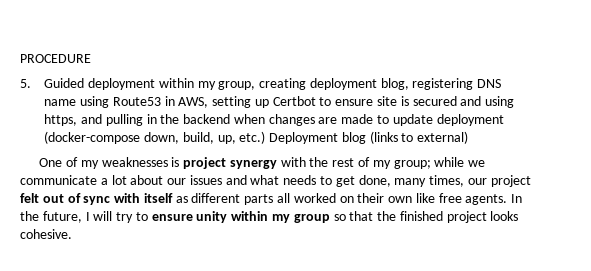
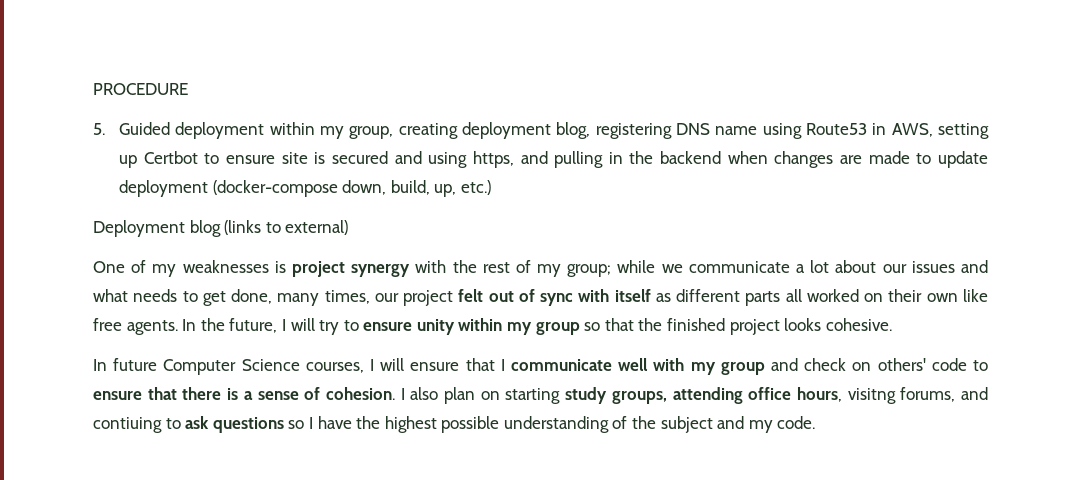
- 5. Guided deployment within my group, creating deployment blog, registering DNS name using Route53 in AWS, setting up Certbot to ensure site is secured and using https, and pulling in the backend when changes are made to update deployment (docker-compose down, build, up, etc.) Deployment blog (links to external)
+ 5. Guided deployment within my group, creating deployment blog, registering DNS name using Route53 in AWS, setting up Certbot to ensure site is secured and using https, and pulling in the backend when changes are made to update deployment (docker-compose down, build, up, etc.)
+ Deployment blog (links to external)
+ In future Computer Science courses, I will ensure that I communicate well with my group and check on others' code to ensure that there is a sense of cohesion. I also plan on starting study groups, attending office hours, visitng forums, and contiuing to ask questions so I have the highest possible understanding of the subject and my code.

